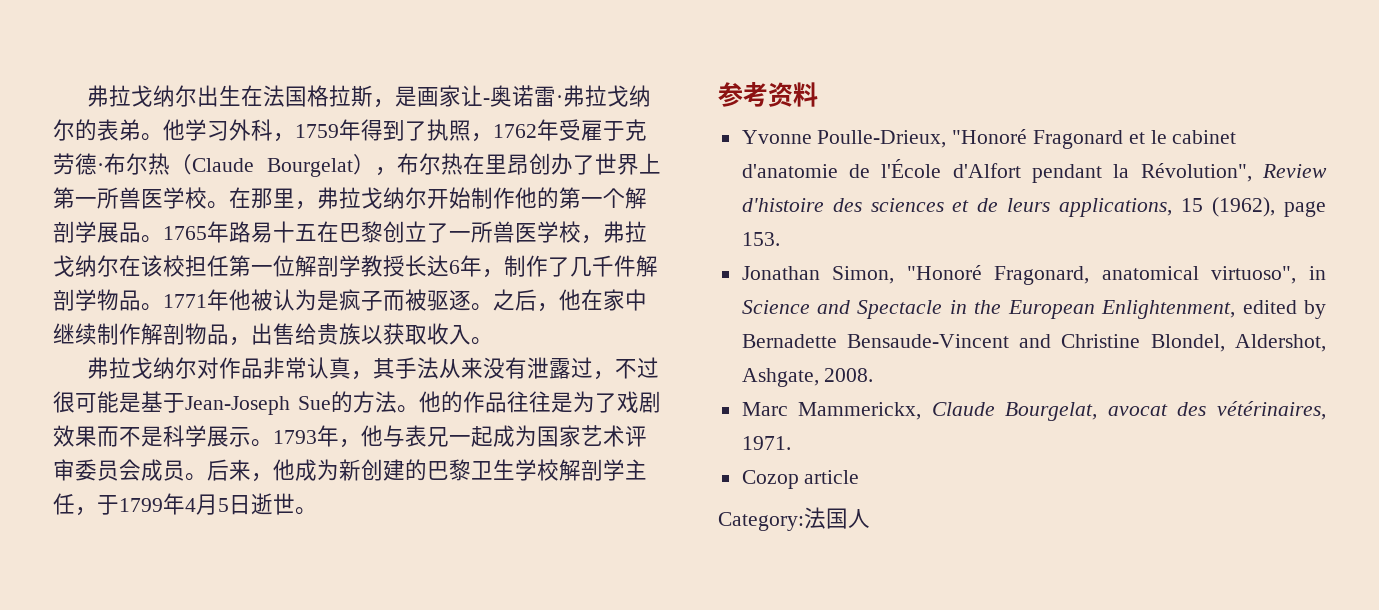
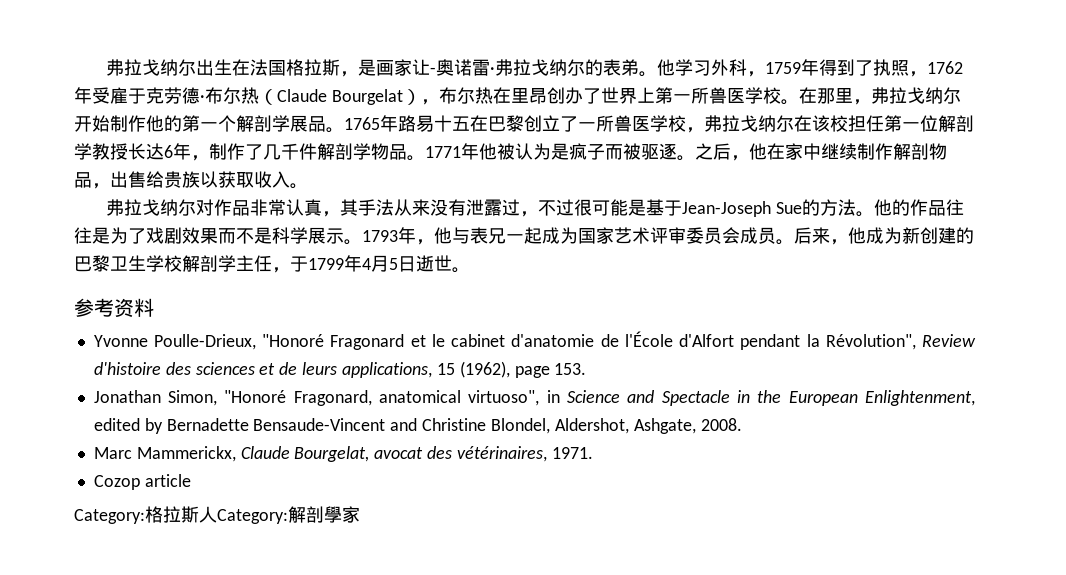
- Category:法国人
+ Category:格拉斯人Category:解剖學家

